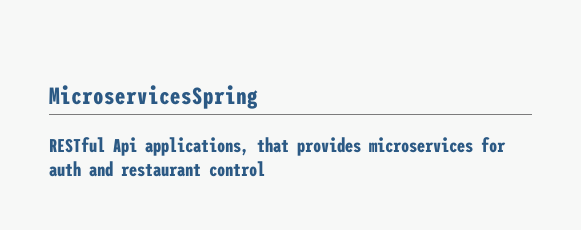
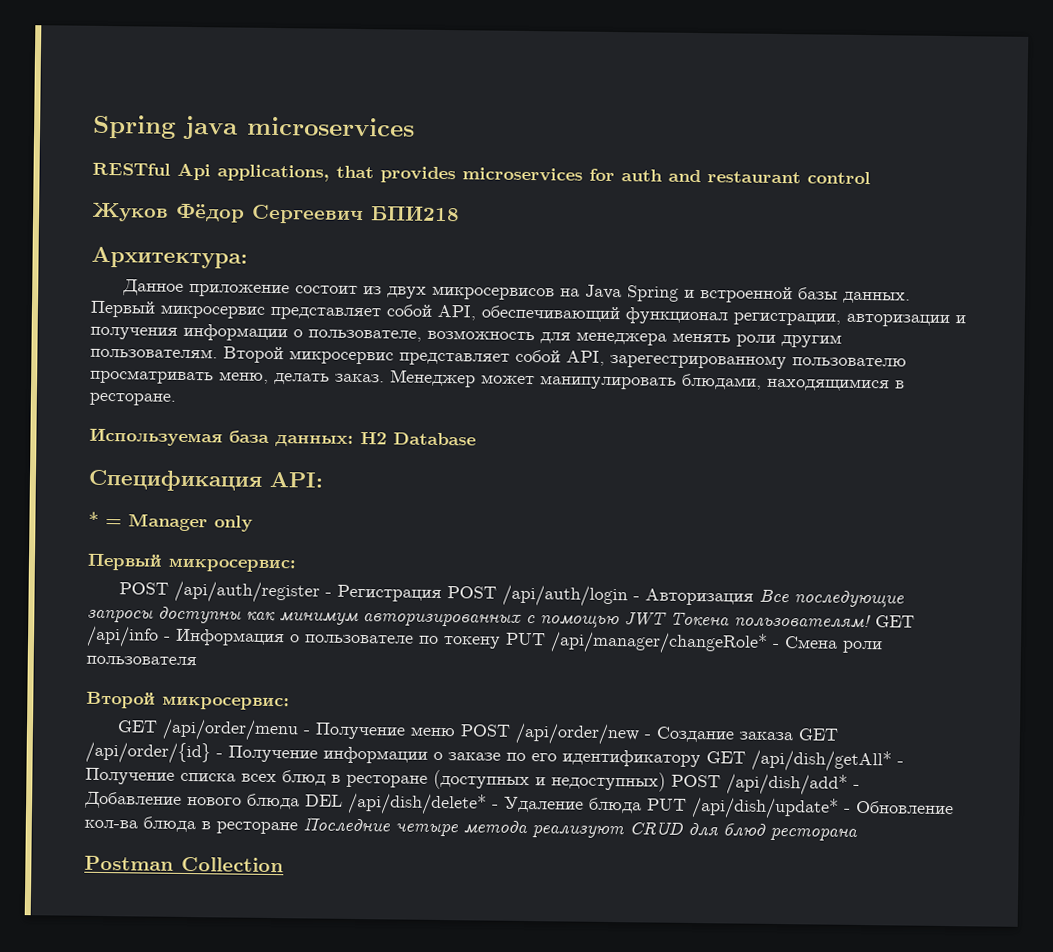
- MicroservicesSpring
+ Spring java microservices
+ Жуков Фёдор Сергеевич БПИ218
+ Архитектура:
+ Данное приложение состоит из двух микросервисов на Java Spring и встроенной базы данных. Первый микросервис представляет собой API, обеспечивающий функционал регистрации, авторизации и получения информации о пользователе, возможность для менеджера менять роли другим пользователям. Второй микросервис представляет собой API, зарегестрированному пользователю просматривать меню, делать заказ. Менеджер может манипулировать блюдами, находящимися в ресторане.
+ Используемая база данных: H2 Database
+ Спецификация API:
+ * = Manager only
+ Первый микросервис:
+ POST /api/auth/register - Регистрация POST /api/auth/login - Авторизация Все последующие запросы доступны как минимум авторизированных с помощью JWT Токена пользователям! GET /api/info - Информация о пользователе по токену PUT /api/manager/changeRole* - Смена роли пользователя
+ Второй микросервис:
+ GET /api/order/menu - Получение меню POST /api/order/new - Создание заказа GET /api/order/{id} - Получение информации о заказе по его идентификатору GET /api/dish/getAll* - Получение списка всех блюд в ресторане (доступных и недоступных) POST /api/dish/add* - Добавление нового блюда DEL /api/dish/delete* - Удаление блюда PUT /api/dish/update* - Обновление кол-ва блюда в ресторане Последние четыре метода реализуют CRUD для блюд ресторана
+ Postman Collection

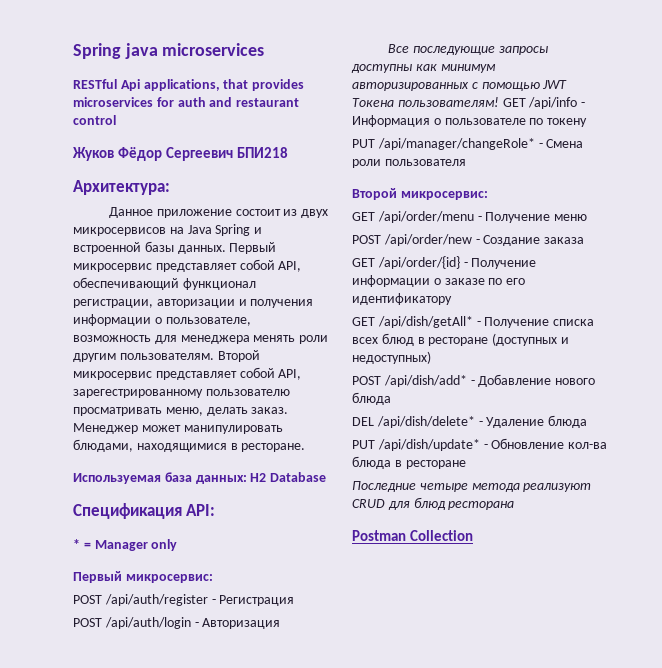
- POST /api/auth/register - Регистрация POST /api/auth/login - Авторизация Все последующие запросы доступны как минимум авторизированных с помощью JWT Токена пользователям!
+ POST /api/auth/register - Регистрация
+ POST /api/auth/login - Авторизация
+ Все последующие запросы доступны как минимум авторизированных с помощью JWT Токена пользователям!
- GET /api/info - Информация о пользователе по токену PUT /api/manager/changeRole* - Смена роли пользователя
+ GET /api/info - Информация о пользователе по токену
+ PUT /api/manager/changeRole* - Смена роли пользователя
- GET /api/order/menu - Получение меню POST /api/order/new - Создание заказа GET /api/order/{id} - Получение информации о заказе по его идентификатору GET /api/dish/getAll* - Получение списка всех блюд в ресторане (доступных и недоступных) POST /api/dish/add* - Добавление нового блюда DEL /api/dish/delete* - Удаление блюда PUT /api/dish/update* - Обновление кол-ва блюда в ресторане Последние четыре метода реализуют CRUD для блюд ресторана
+ GET /api/order/menu - Получение меню
+ POST /api/order/new - Создание заказа
+ GET /api/order/{id} - Получение информации о заказе по его идентификатору
+ GET /api/dish/getAll* - Получение списка всех блюд в ресторане (доступных и недоступных)
+ POST /api/dish/add* - Добавление нового блюда
+ DEL /api/dish/delete* - Удаление блюда
+ PUT /api/dish/update* - Обновление кол-ва блюда в ресторане
+ Последние четыре метода реализуют CRUD для блюд ресторана

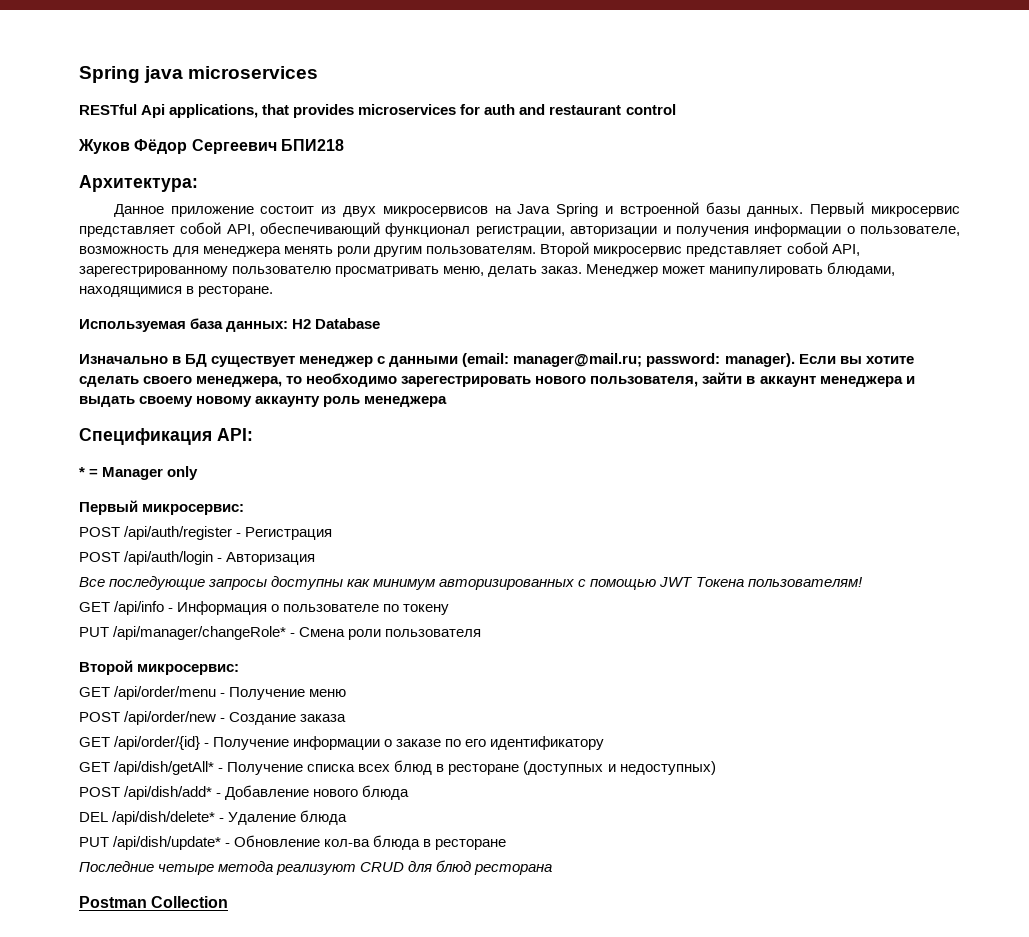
+ Изначально в БД существует менеджер с данными (email: manager@mail.ru; password: manager). Если вы хотите сделать своего менеджера, то необходимо зарегестрировать нового пользователя, зайти в аккаунт менеджера и выдать своему новому аккаунту роль менеджера
- Все последующие запросы доступны как минимум авторизированных с помощью JWT Токена пользователям! GET /api/info - Информация о пользователе по токену
+ Все последующие запросы доступны как минимум авторизированных с помощью JWT Токена пользователям!
+ GET /api/info - Информация о пользователе по токену

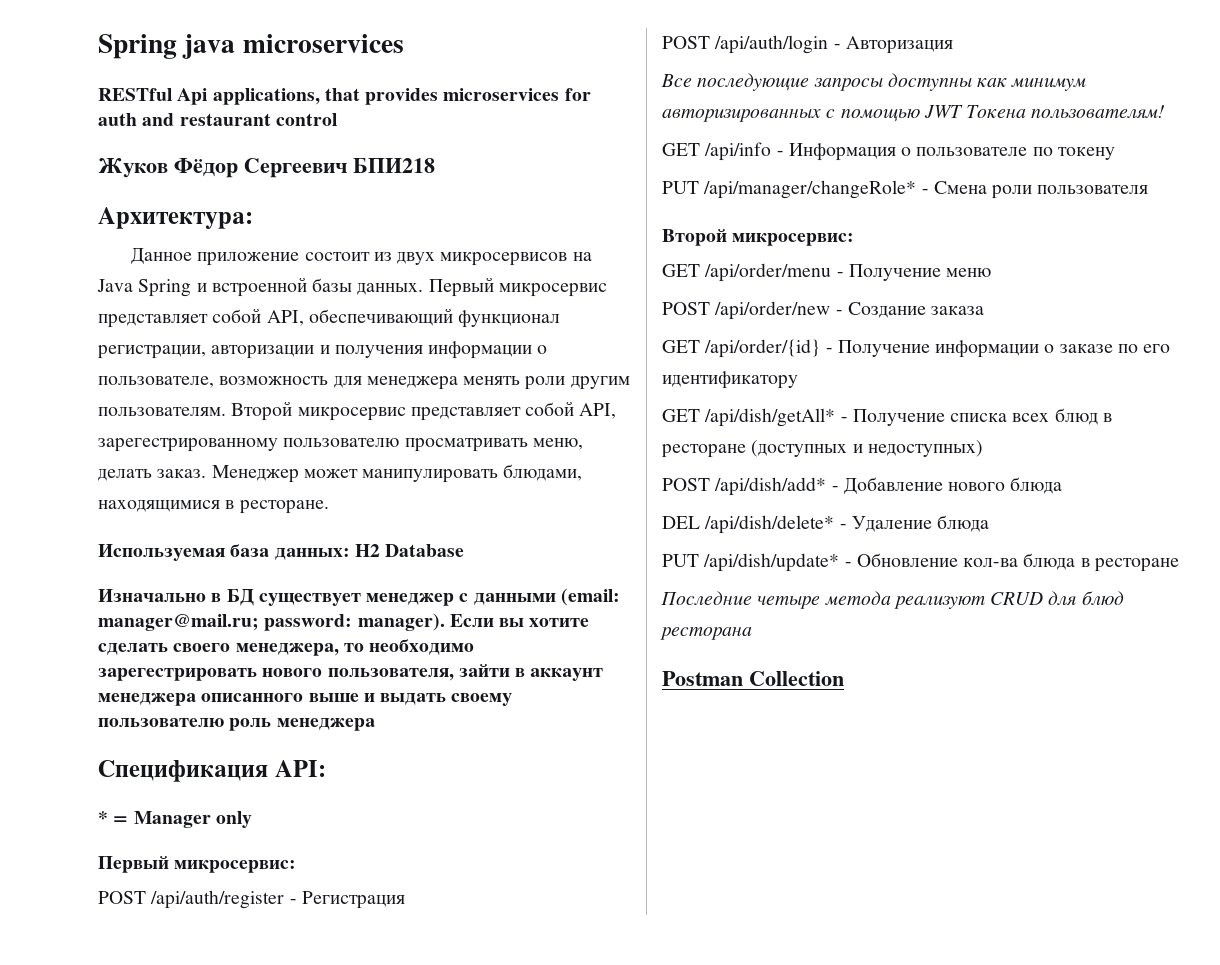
- Если вы хотите сделать своего менеджера, то необходимо зарегестрировать нового пользователя, зайти в аккаунт менеджера и выдать своему новому аккаунту роль менеджера
+ Если вы хотите сделать своего менеджера, то необходимо зарегестрировать нового пользователя, зайти в аккаунт менеджера описанного выше и выдать своему пользователю роль менеджера

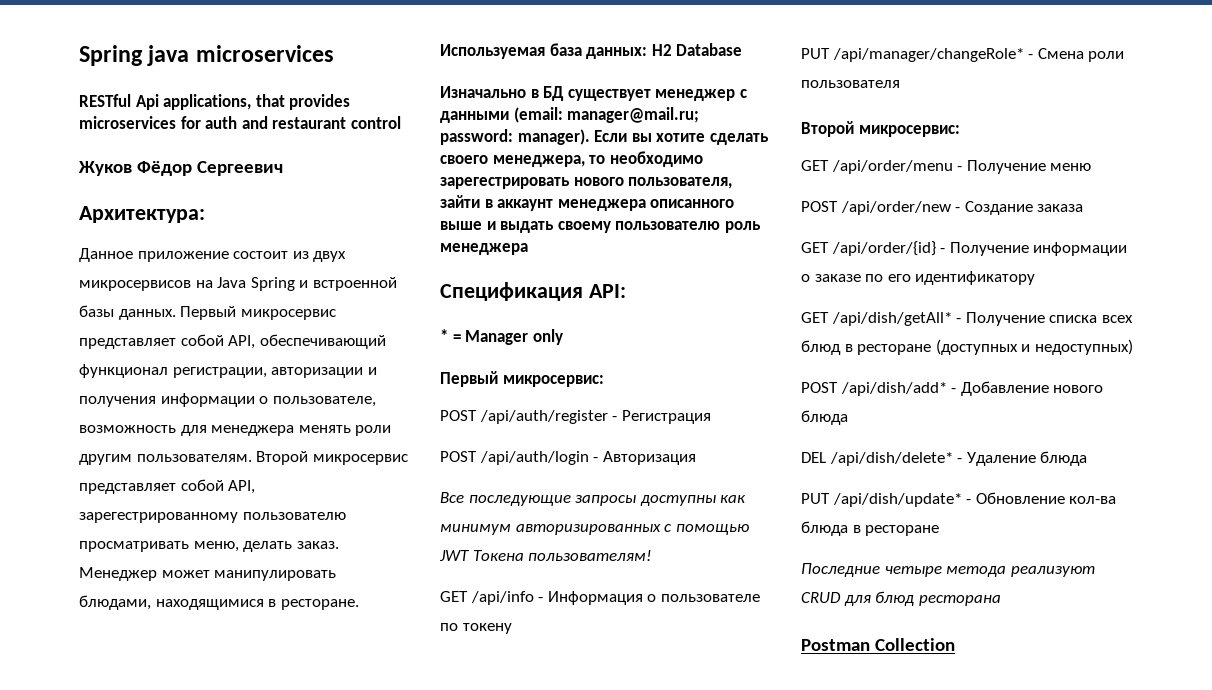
- Жуков Фёдор Сергеевич БПИ218
+ Жуков Фёдор Сергеевич

